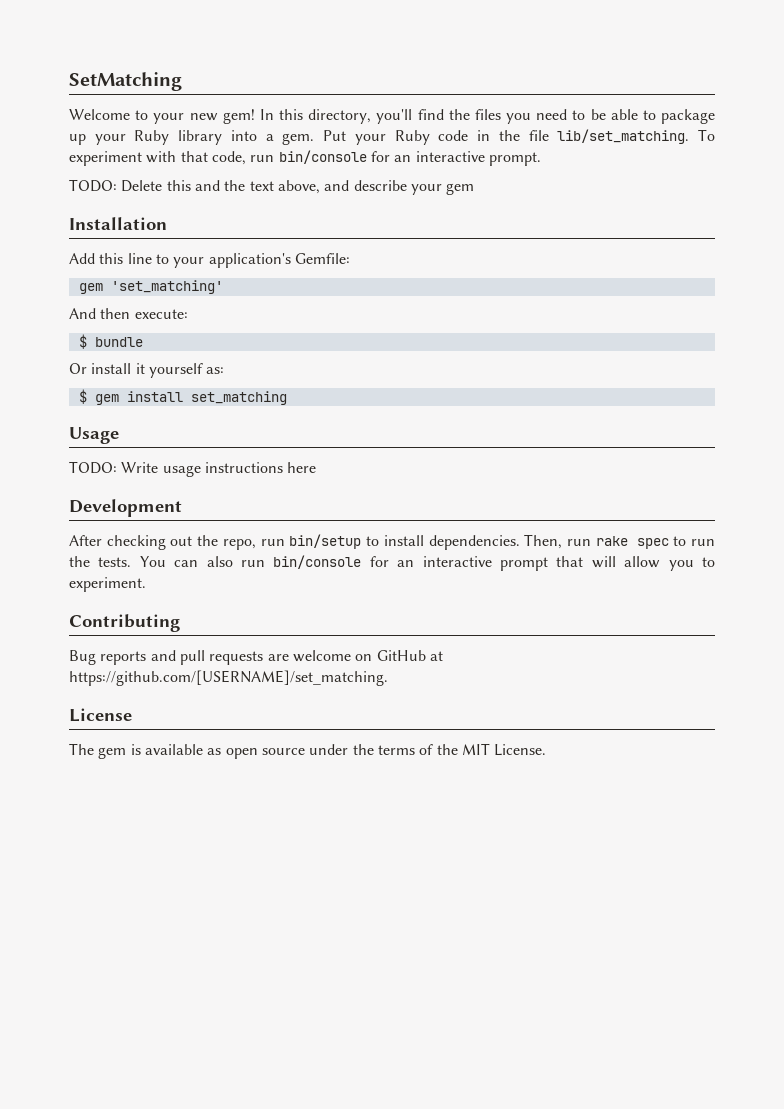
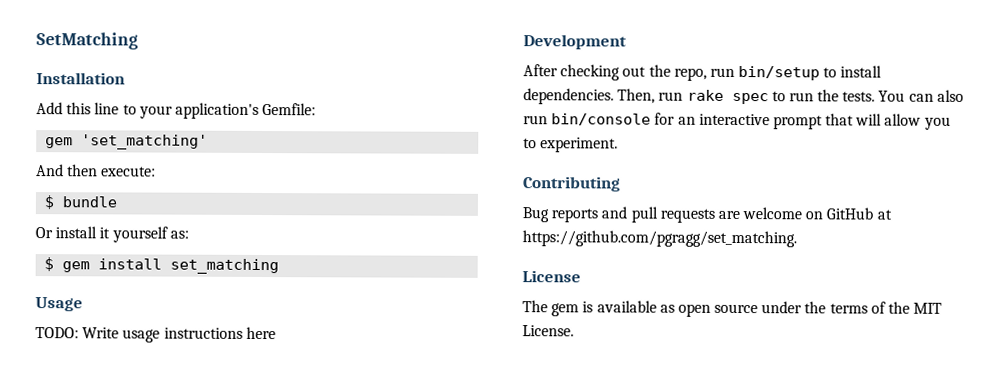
- Welcome to your new gem! In this directory, you'll find the files you need to be able to package up your Ruby library into a gem. Put your Ruby code in the file lib/set_matching. To experiment with that code, run bin/console for an interactive prompt.
- TODO: Delete this and the text above, and describe your gem
- Bug reports and pull requests are welcome on GitHub at https://github.com/[USERNAME]/set_matching.
+ Bug reports and pull requests are welcome on GitHub at https://github.com/pgragg/set_matching.

